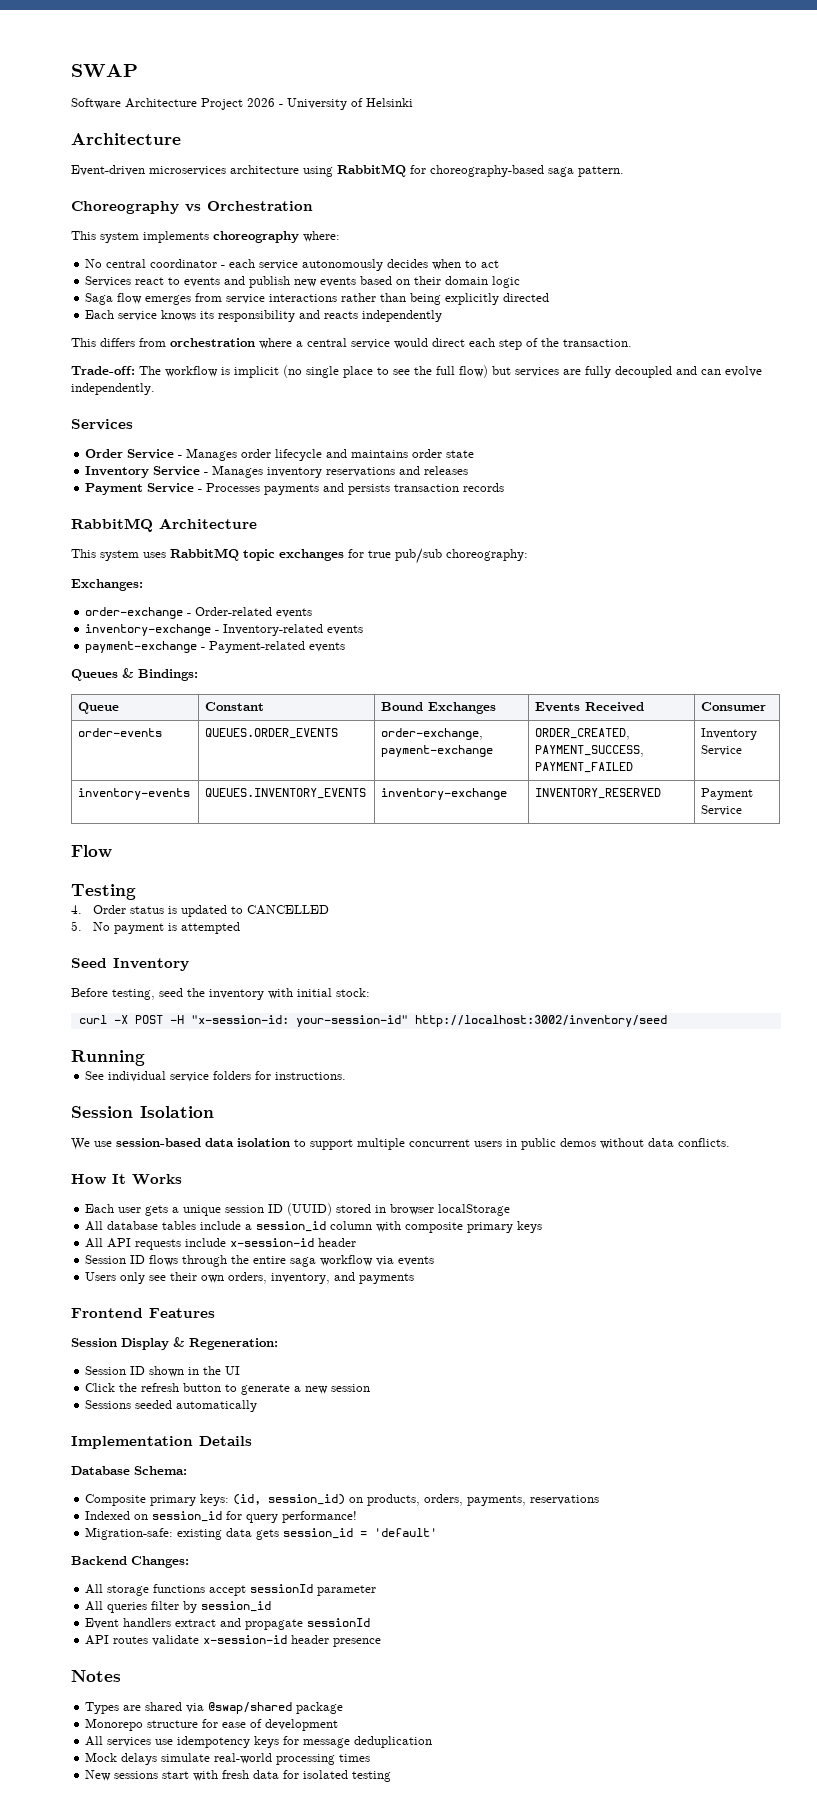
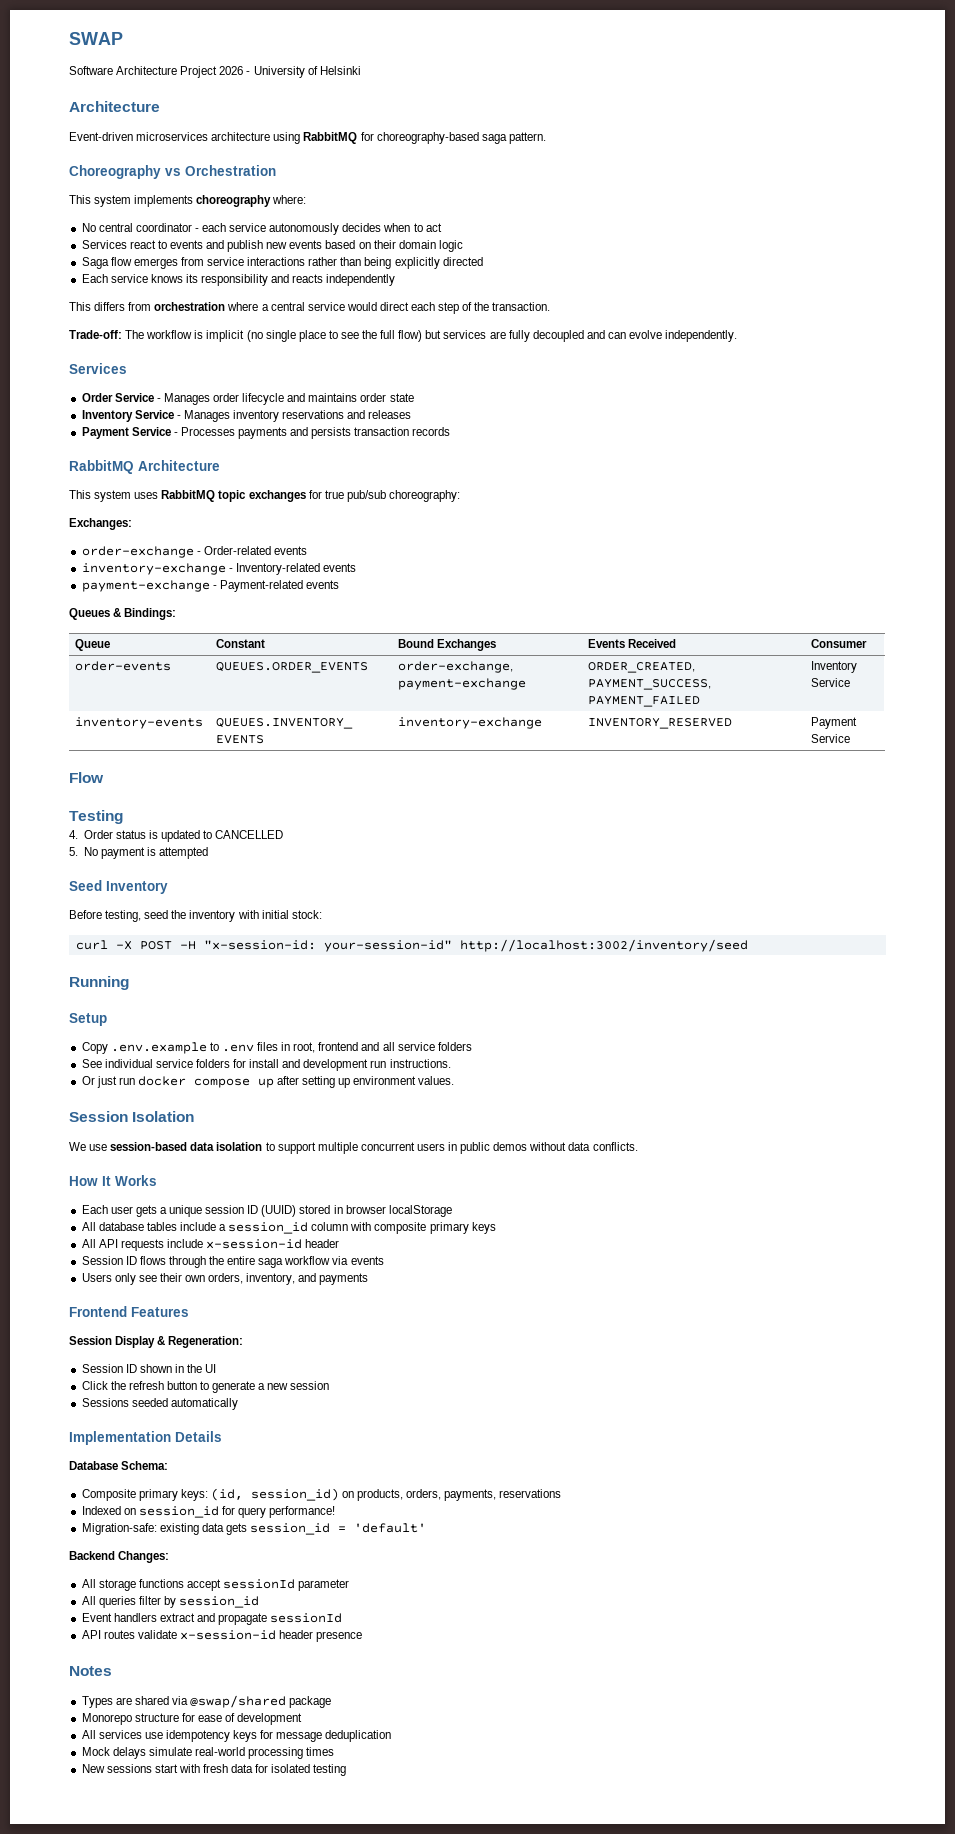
+ Setup
+ Copy .env.example to .env files in root, frontend and all service folders
- See individual service folders for instructions.
+ See individual service folders for install and development run instructions.
+ Or just run docker compose up after setting up environment values.

